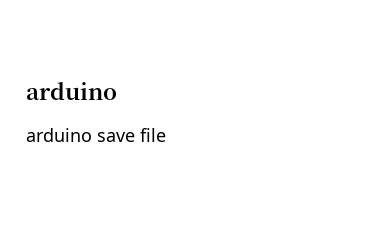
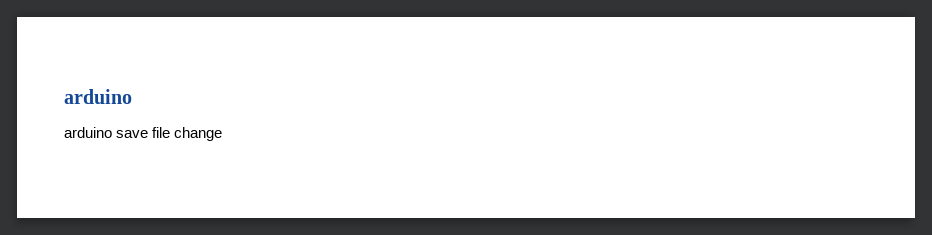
- arduino save file
+ arduino save file change

